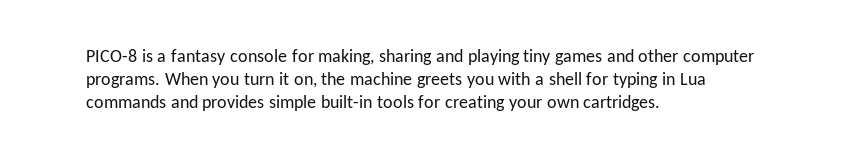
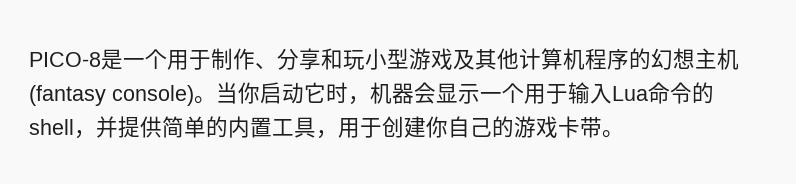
- PICO-8 is a fantasy console for making, sharing and playing tiny games and other computer programs. When you turn it on, the machine greets you with a shell for typing in Lua commands and provides simple built-in tools for creating your own cartridges.
+ PICO-8是一个用于制作、分享和玩小型游戏及其他计算机程序的幻想主机(fantasy console)。当你启动它时，机器会显示一个用于输入Lua命令的shell，并提供简单的内置工具，用于创建你自己的游戏卡带。

